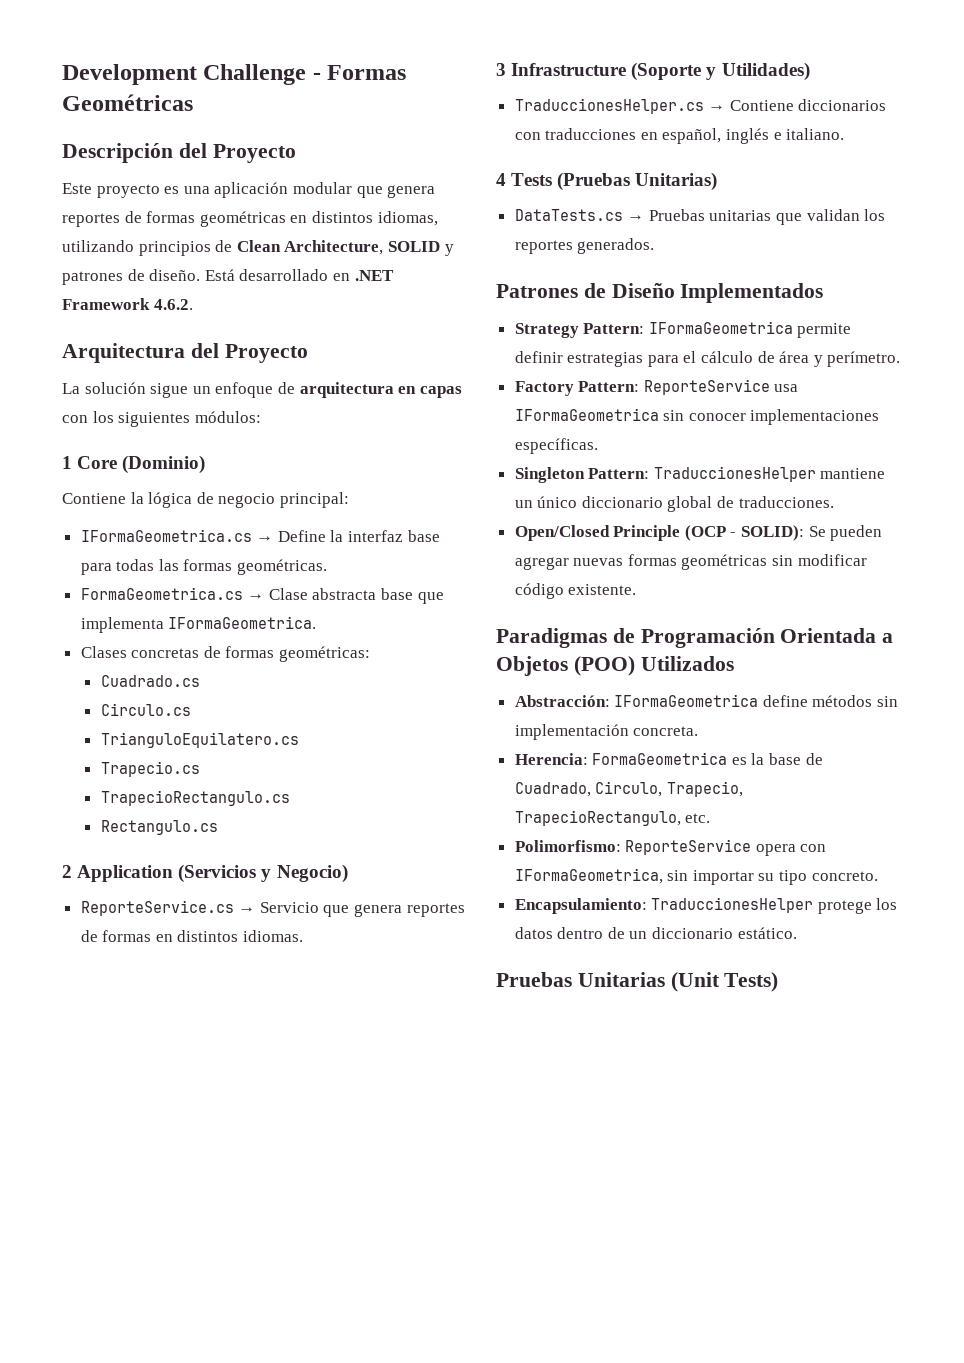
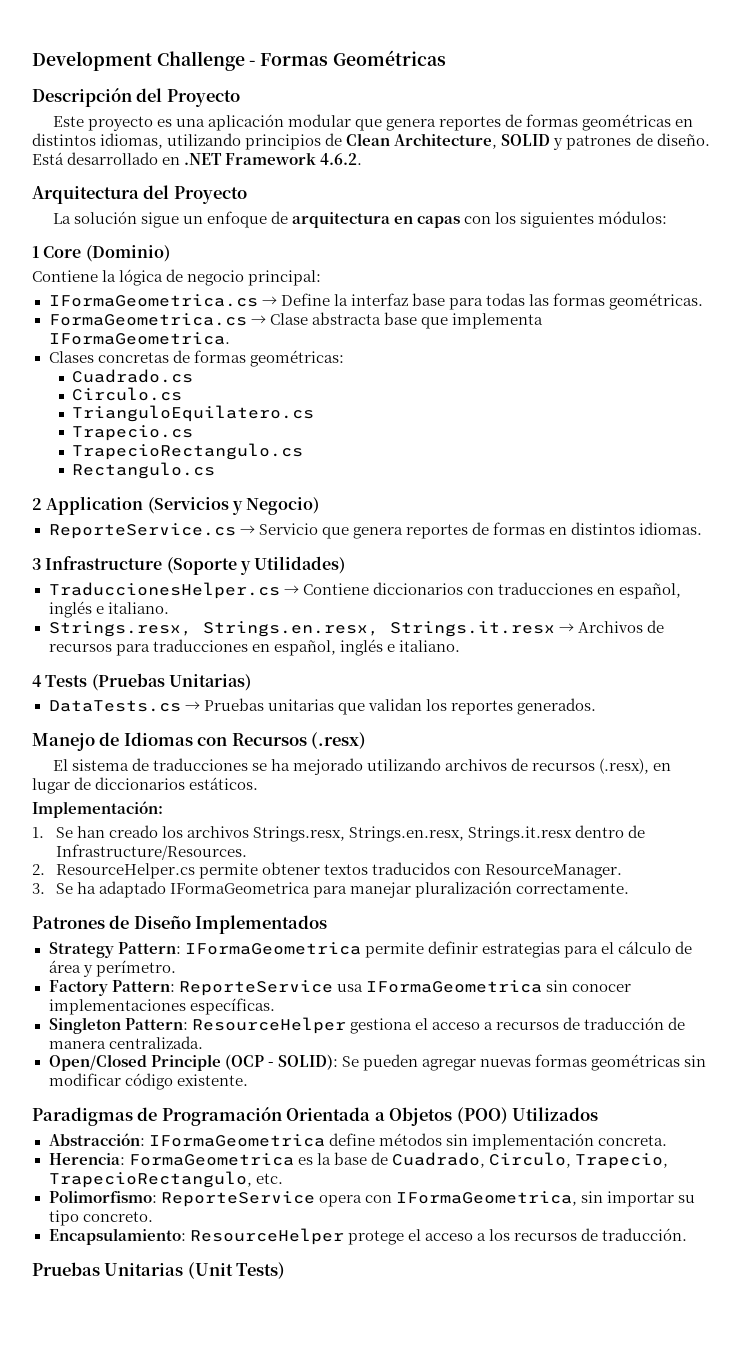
+ Strings.resx, Strings.en.resx, Strings.it.resx → Archivos de recursos para traducciones en español, inglés e italiano.
+ Manejo de Idiomas con Recursos (.resx)
+ El sistema de traducciones se ha mejorado utilizando archivos de recursos (.resx), en lugar de diccionarios estáticos.
+ Implementación:
+ 1. Se han creado los archivos Strings.resx, Strings.en.resx, Strings.it.resx dentro de Infrastructure/Resources.
+ 2. ResourceHelper.cs permite obtener textos traducidos con ResourceManager.
+ 3. Se ha adaptado IFormaGeometrica para manejar pluralización correctamente.
- Singleton Pattern: TraduccionesHelper mantiene un único diccionario global de traducciones.
+ Singleton Pattern: ResourceHelper gestiona el acceso a recursos de traducción de manera centralizada.
- Encapsulamiento: TraduccionesHelper protege los datos dentro de un diccionario estático.
+ Encapsulamiento: ResourceHelper protege el acceso a los recursos de traducción.

